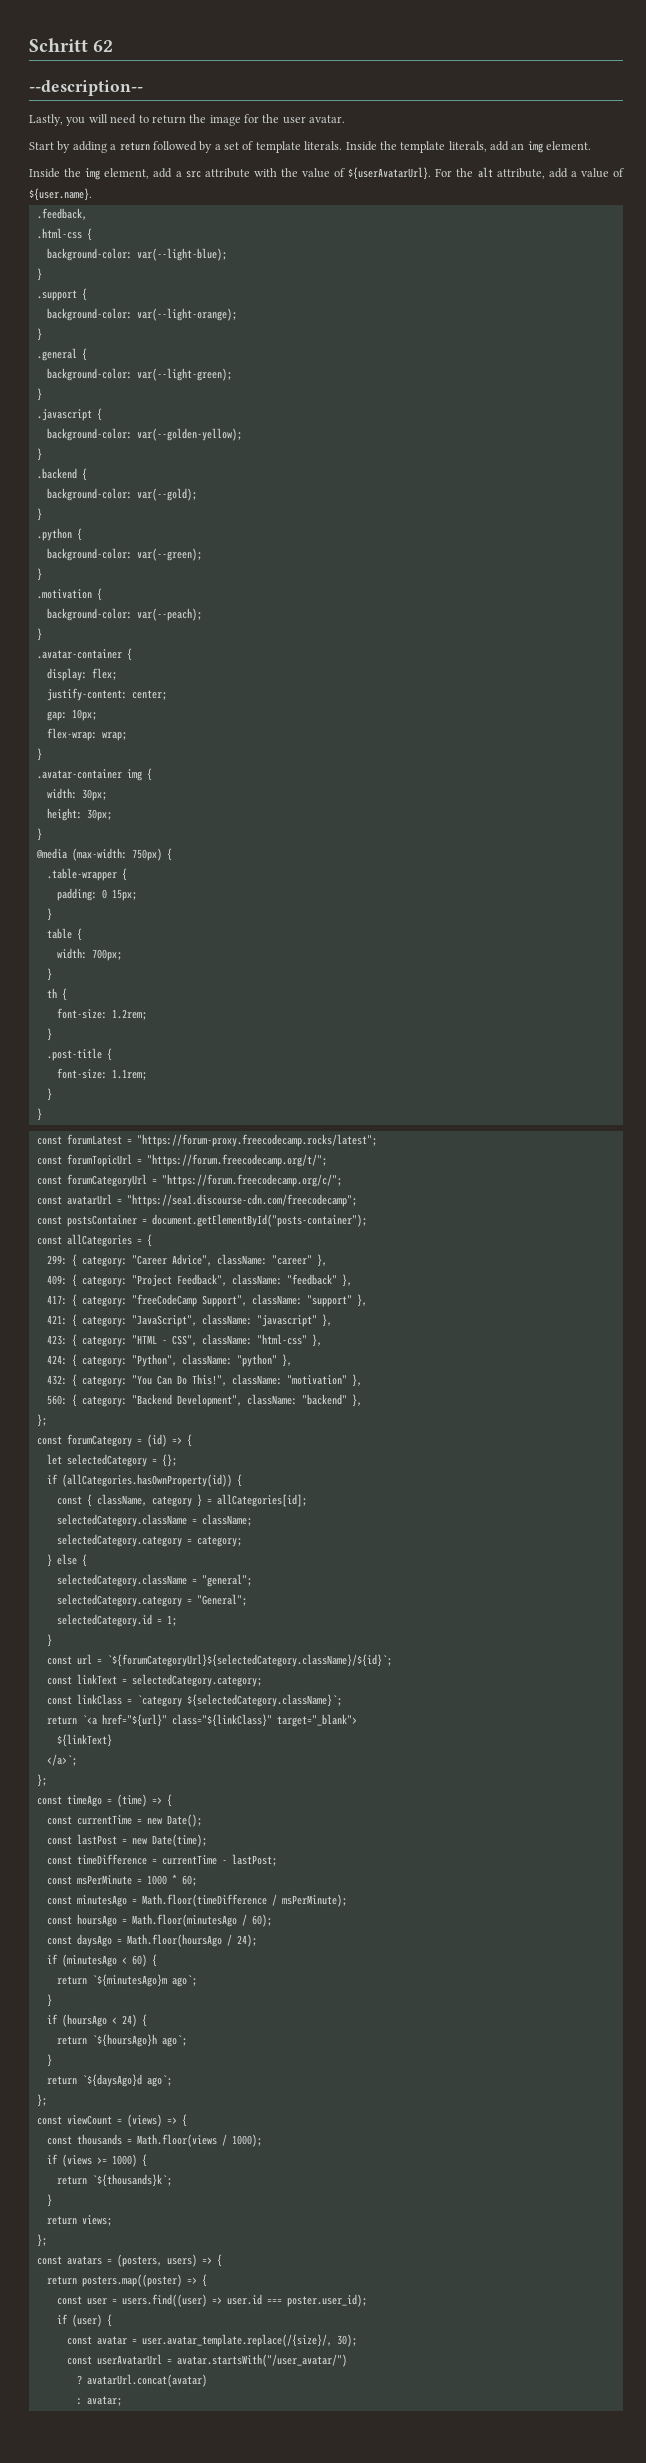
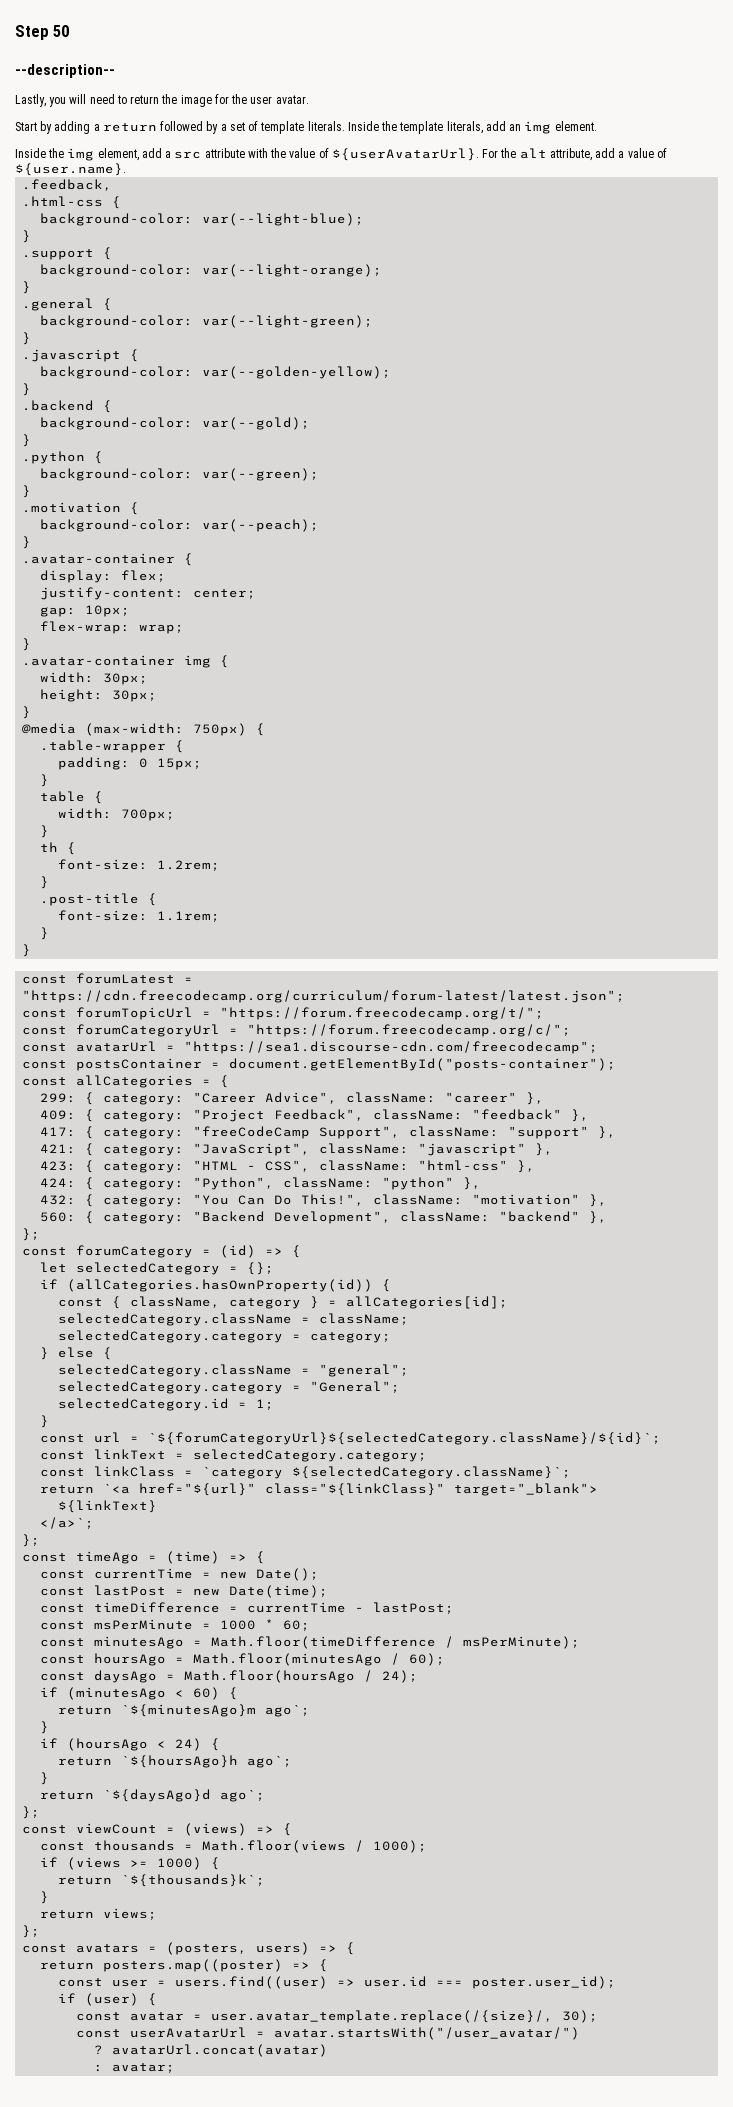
- Schritt 62
+ Step 50
- const forumLatest = "https://forum-proxy.freecodecamp.rocks/latest";
+ const forumLatest = "https://cdn.freecodecamp.org/curriculum/forum-latest/latest.json";

